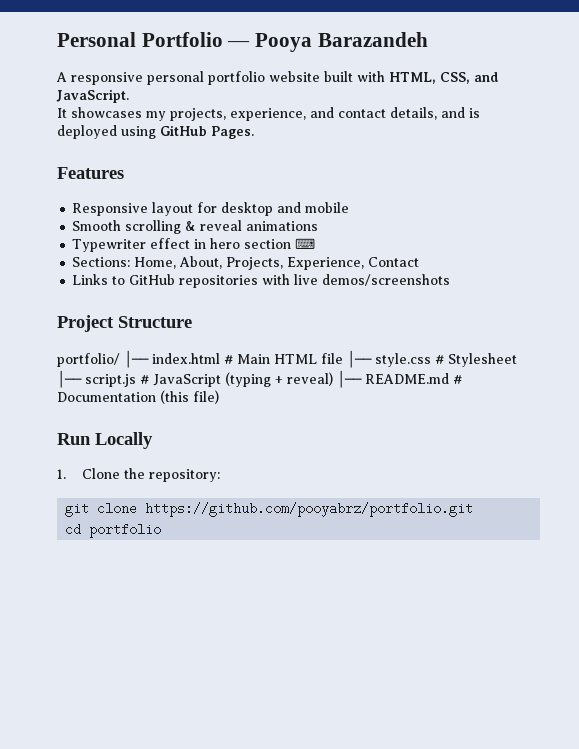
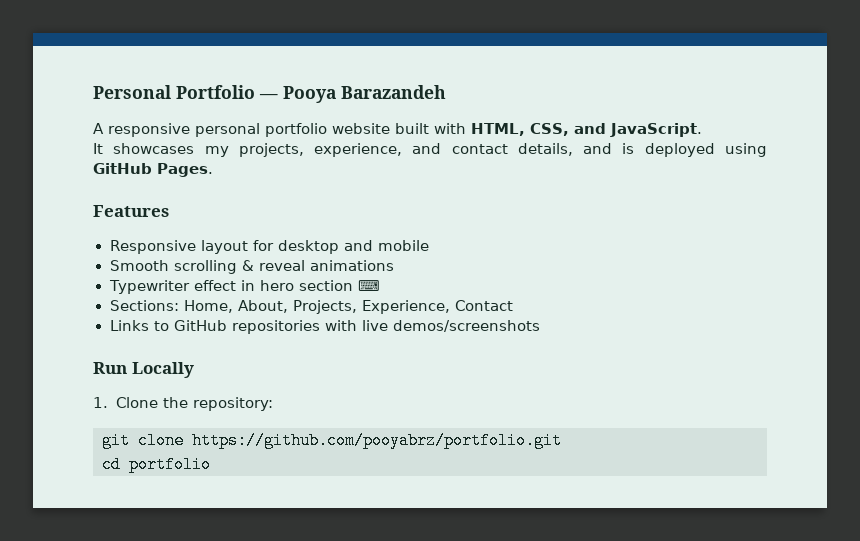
- Project Structure
- portfolio/ │── index.html # Main HTML file │── style.css # Stylesheet │── script.js # JavaScript (typing + reveal) │── README.md # Documentation (this file)

